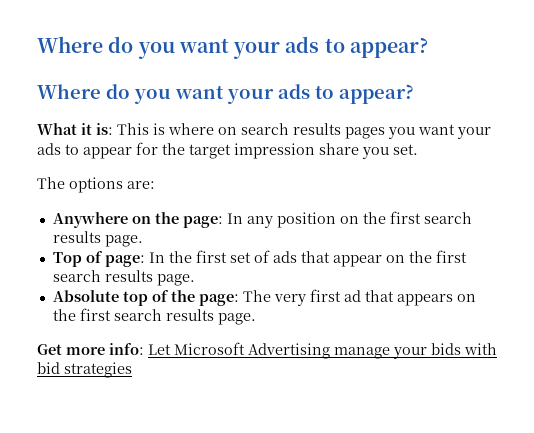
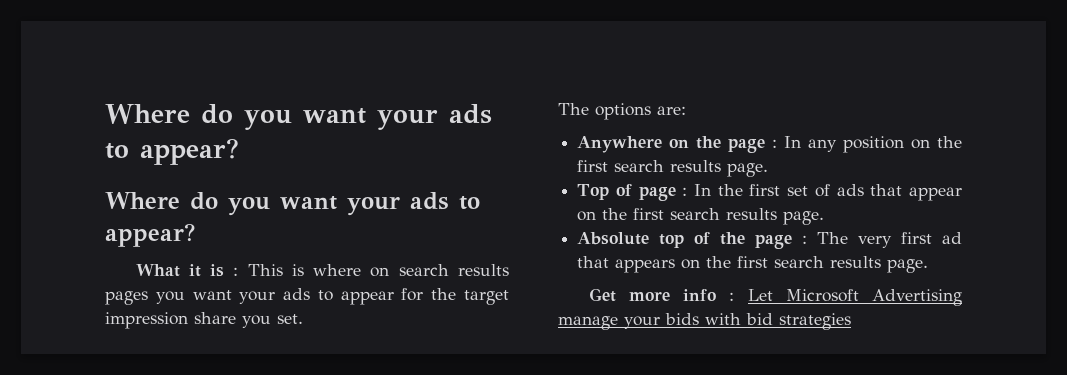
- What it is: This is where on search results pages you want your ads to appear for the target impression share you set.
+ What it is : This is where on search results pages you want your ads to appear for the target impression share you set.
- Anywhere on the page: In any position on the first search results page.
+ Anywhere on the page : In any position on the first search results page.
- Top of page: In the first set of ads that appear on the first search results page.
+ Top of page : In the first set of ads that appear on the first search results page.
- Absolute top of the page: The very first ad that appears on the first search results page.
+ Absolute top of the page : The very first ad that appears on the first search results page.
- Get more info: Let Microsoft Advertising manage your bids with bid strategies
+ Get more info : Let Microsoft Advertising manage your bids with bid strategies

